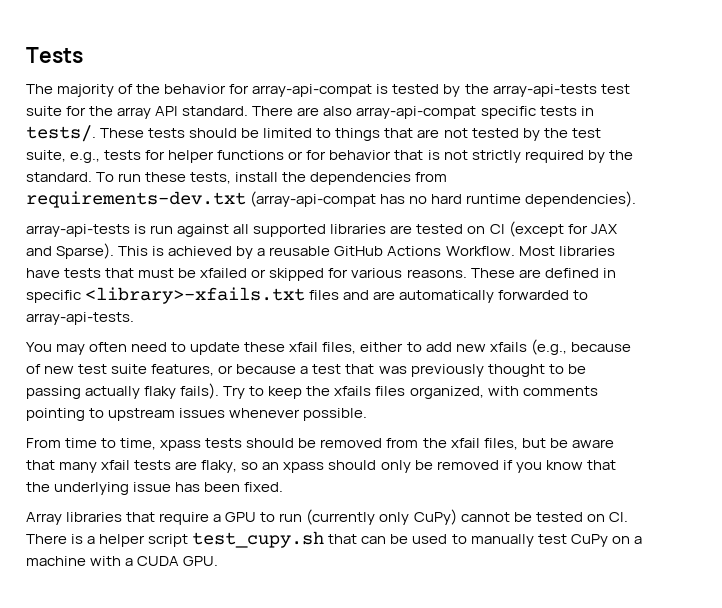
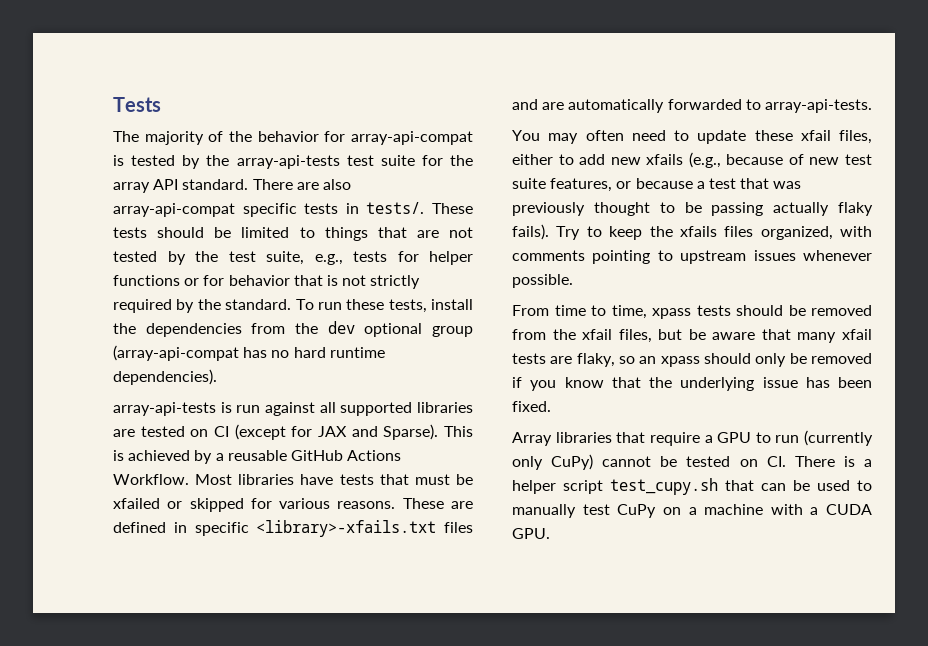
- To run these tests, install the dependencies from requirements-dev.txt (array-api-compat has no hard runtime dependencies).
+ To run these tests, install the dependencies from the dev optional group (array-api-compat has no hard runtime dependencies).

